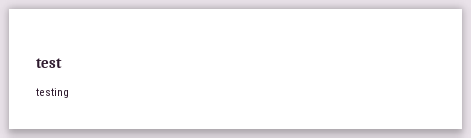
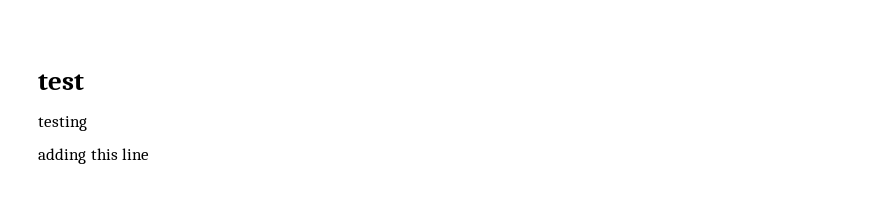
+ adding this line

